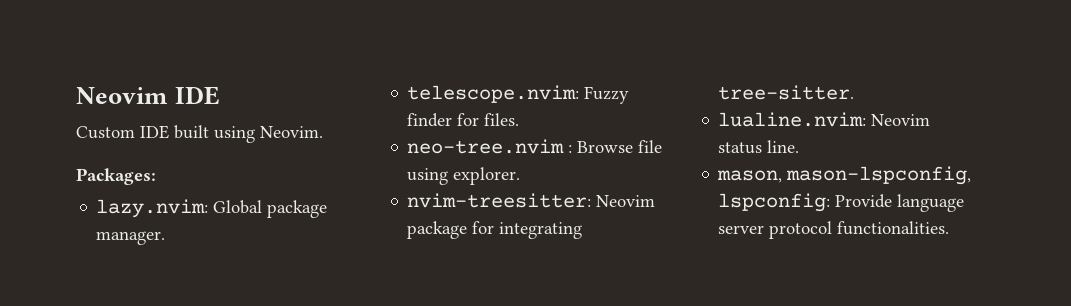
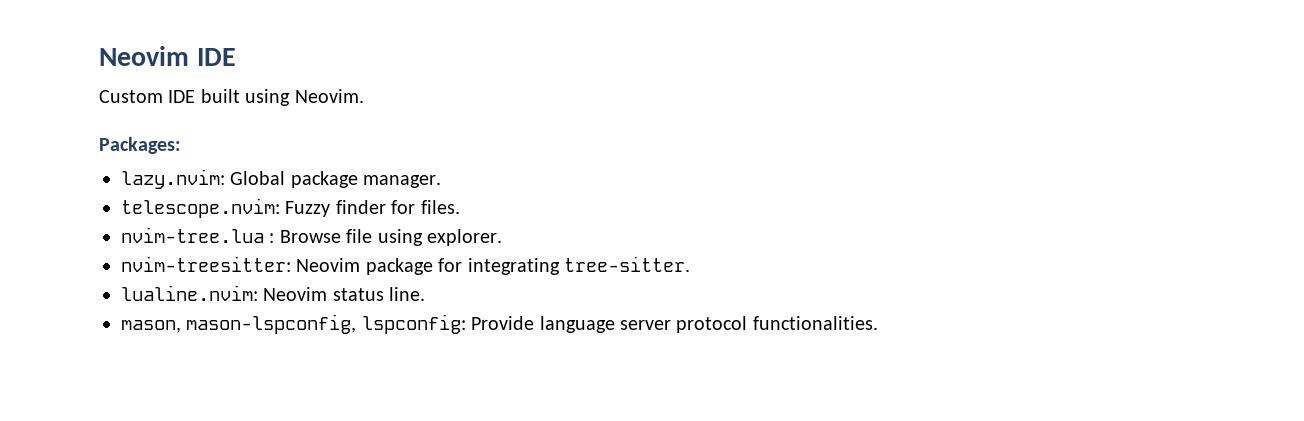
- neo-tree.nvim : Browse file using explorer.
+ nvim-tree.lua : Browse file using explorer.

